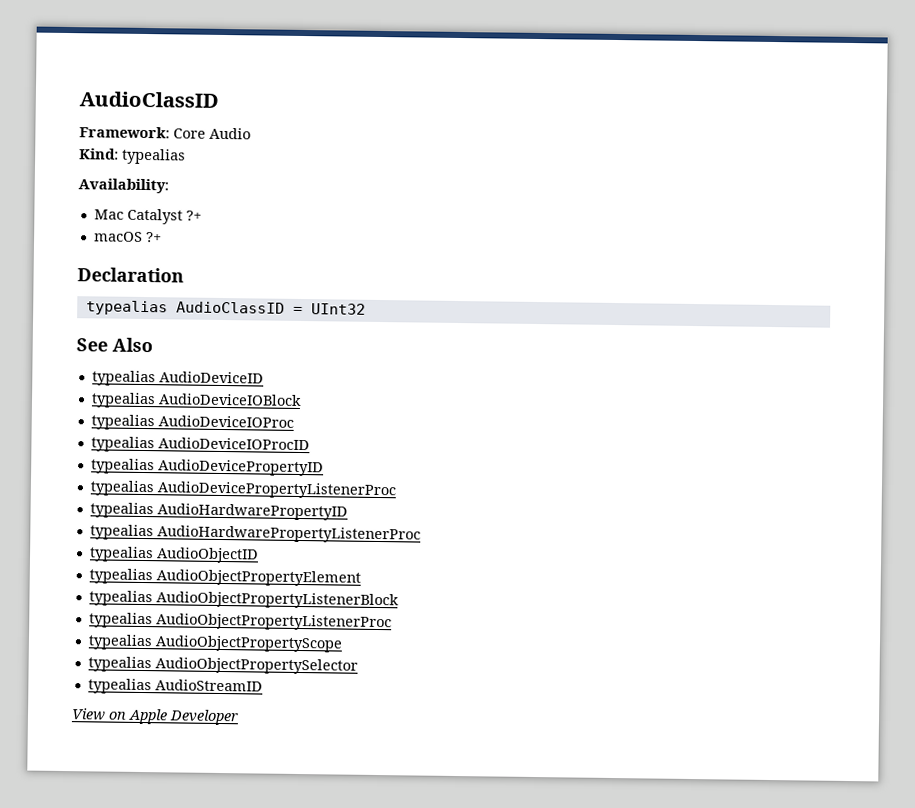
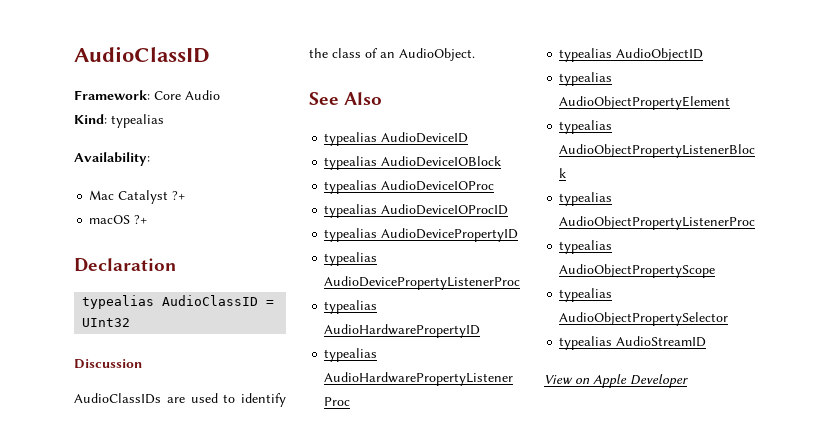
+ Discussion
+ AudioClassIDs are used to identify the class of an AudioObject.

